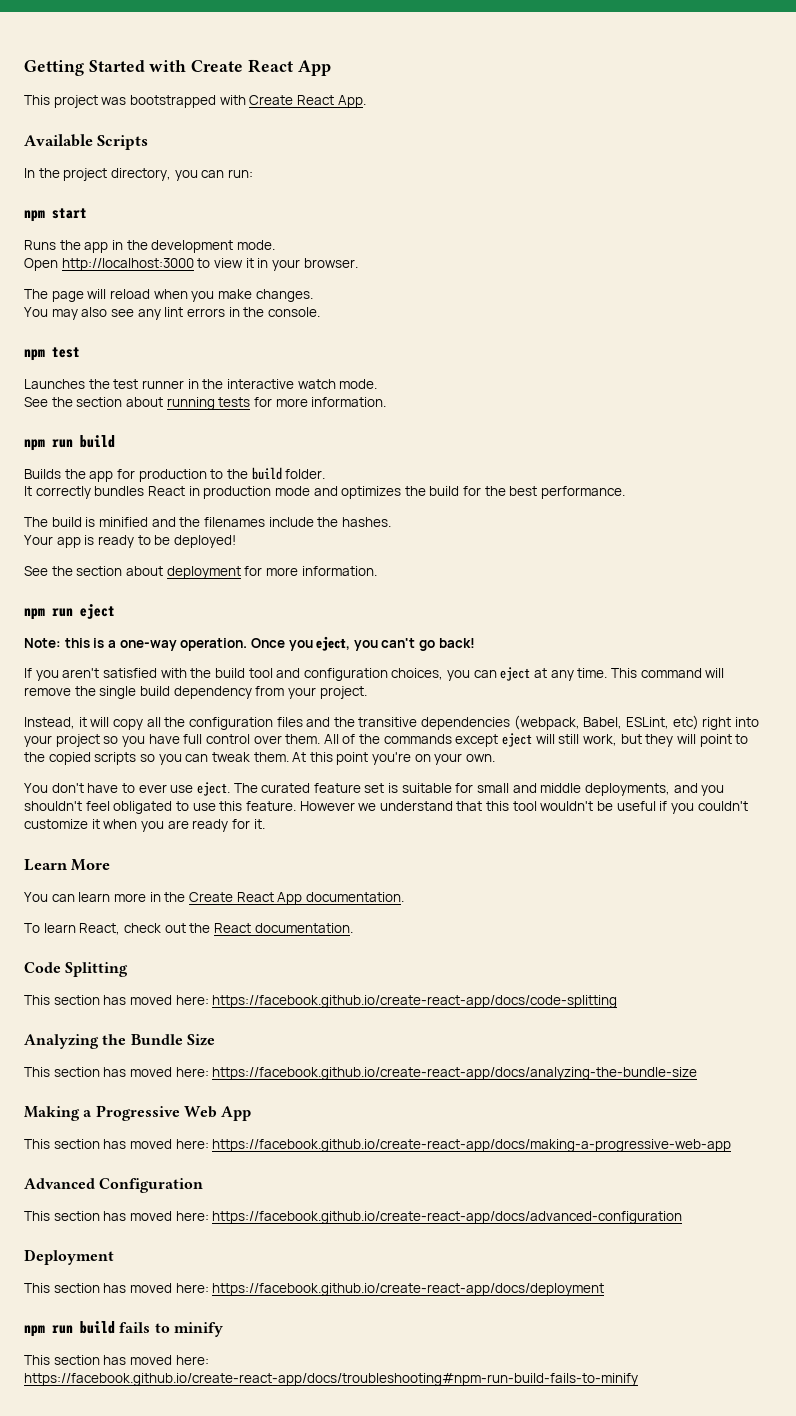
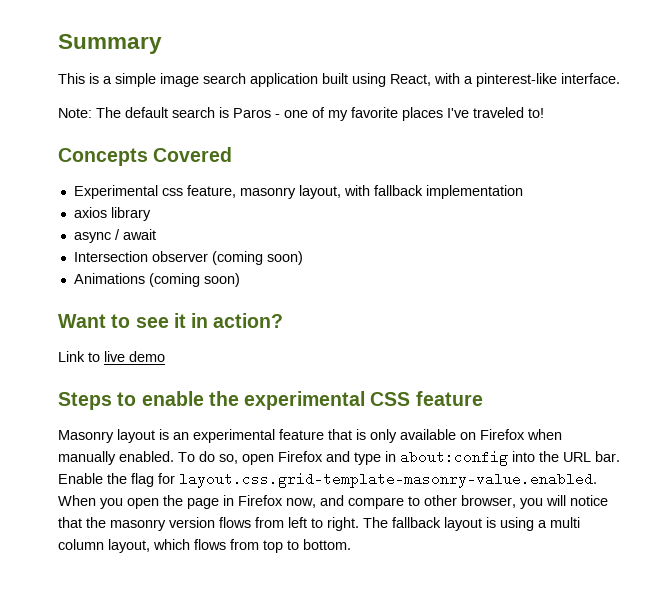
- Getting Started with Create React App
- This project was bootstrapped with Create React App.
- Available Scripts
- In the project directory, you can run:
- npm start
- Runs the app in the development mode.
- Open http://localhost:3000 to view it in your browser.
- The page will reload when you make changes.
- You may also see any lint errors in the console.
- npm test
- Launches the test runner in the interactive watch mode.
- See the section about running tests for more information.
- npm run build
- Builds the app for production to the build folder.
- It correctly bundles React in production mode and optimizes the build for the best performance.
- The build is minified and the filenames include the hashes.
- Your app is ready to be deployed!
- See the section about deployment for more information.
- npm run eject
- Note: this is a one-way operation. Once you eject, you can't go back!
- If you aren't satisfied with the build tool and configuration choices, you can eject at any time. This command will remove the single build dependency from your project.
- Instead, it will copy all the configuration files and the transitive dependencies (webpack, Babel, ESLint, etc) right into your project so you have full control over them. All of the commands except eject will still work, but they will point to the copied scripts so you can tweak them. At this point you're on your own.
- You don't have to ever use eject. The curated feature set is suitable for small and middle deployments, and you shouldn't feel obligated to use this feature. However we understand that this tool wouldn't be useful if you couldn't customize it when you are ready for it.
- Learn More
- You can learn more in the Create React App documentation.
- To learn React, check out the React documentation.
- Code Splitting
- This section has moved here: https://facebook.github.io/create-react-app/docs/code-splitting
- Analyzing the Bundle Size
- This section has moved here: https://facebook.github.io/create-react-app/docs/analyzing-the-bundle-size
- Making a Progressive Web App
- This section has moved here: https://facebook.github.io/create-react-app/docs/making-a-progressive-web-app
- Advanced Configuration
- This section has moved here: https://facebook.github.io/create-react-app/docs/advanced-configuration
- Deployment
- This section has moved here: https://facebook.github.io/create-react-app/docs/deployment
- npm run build fails to minify
- This section has moved here: https://facebook.github.io/create-react-app/docs/troubleshooting#npm-run-build-fails-to-minify
+ Summary
+ This is a simple image search application built using React, with a pinterest-like interface.
+ Note: The default search is Paros - one of my favorite places I've traveled to!
+ Concepts Covered
+ Experimental css feature, masonry layout, with fallback implementation
+ axios library
+ async / await
+ Intersection observer (coming soon)
+ Animations (coming soon)
+ Want to see it in action?
+ Link to live demo
+ Steps to enable the experimental CSS feature
+ Masonry layout is an experimental feature that is only available on Firefox when manually enabled. To do so, open Firefox and type in about:config into the URL bar. Enable the flag for layout.css.grid-template-masonry-value.enabled. When you open the page in Firefox now, and compare to other browser, you will notice that the masonry version flows from left to right. The fallback layout is using a multi column layout, which flows from top to bottom.

